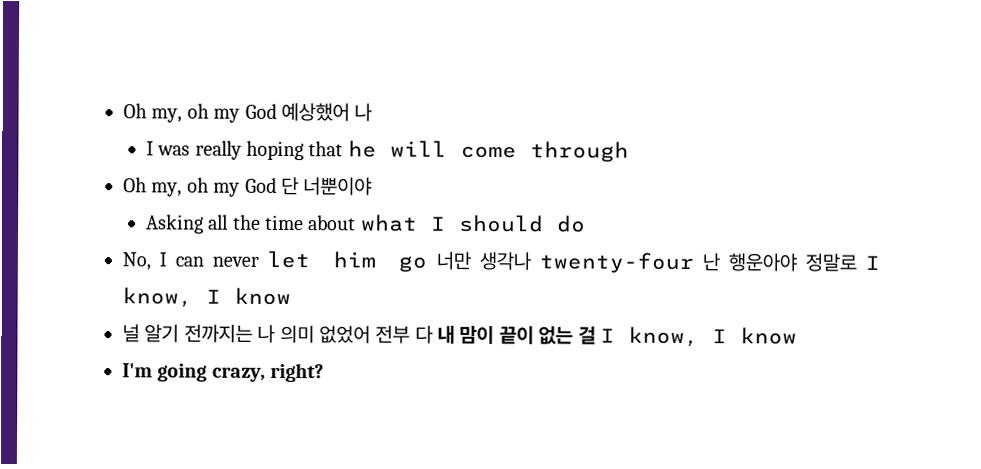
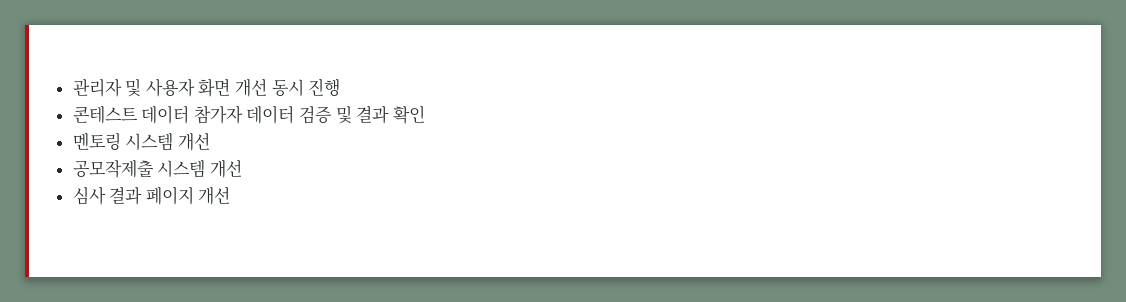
- Oh my, oh my God 예상했어 나
- I was really hoping that he will come through
- Oh my, oh my God 단 너뿐이야
- Asking all the time about what I should do
- No, I can never let him go 너만 생각나 twenty-four 난 행운아야 정말로 I know, I know
- 널 알기 전까지는 나 의미 없었어 전부 다 내 맘이 끝이 없는 걸 I know, I know
- I'm going crazy, right?
+ 관리자 및 사용자 화면 개선 동시 진행
+ 콘테스트 데이터 참가자 데이터 검증 및 결과 확인
+ 멘토링 시스템 개선
+ 공모작제출 시스템 개선
+ 심사 결과 페이지 개선

